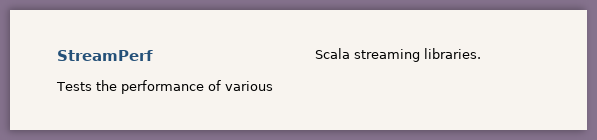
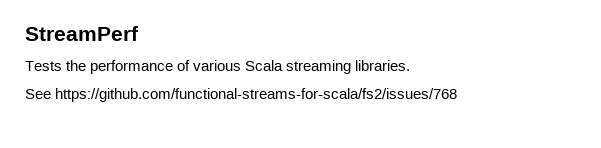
+ See https://github.com/functional-streams-for-scala/fs2/issues/768

